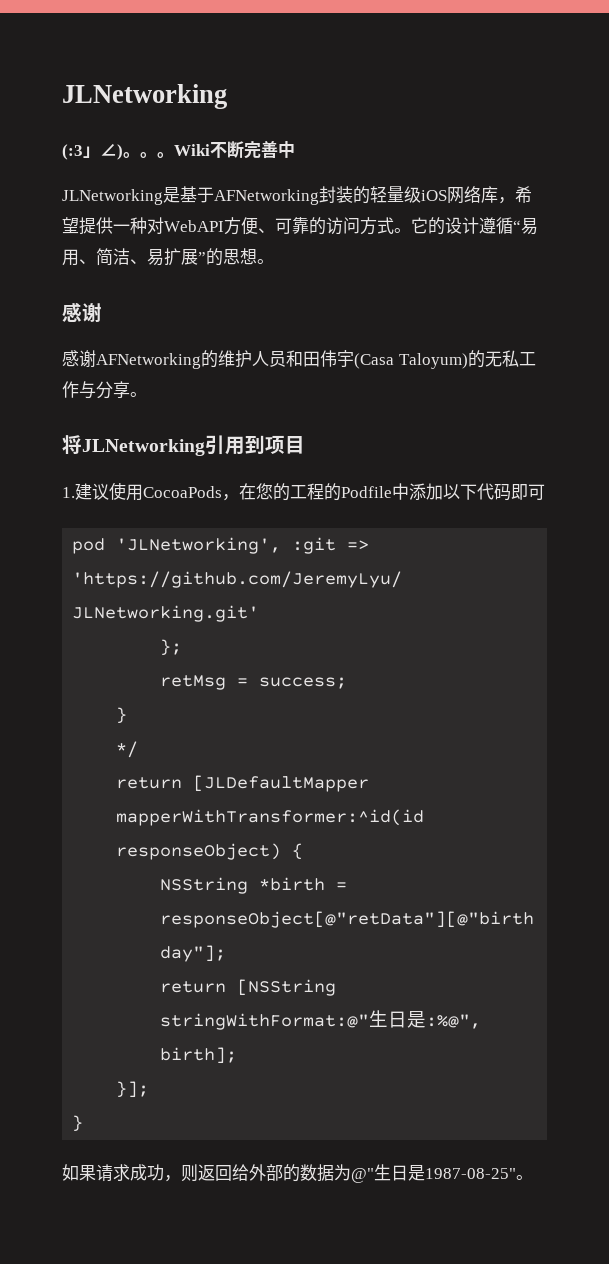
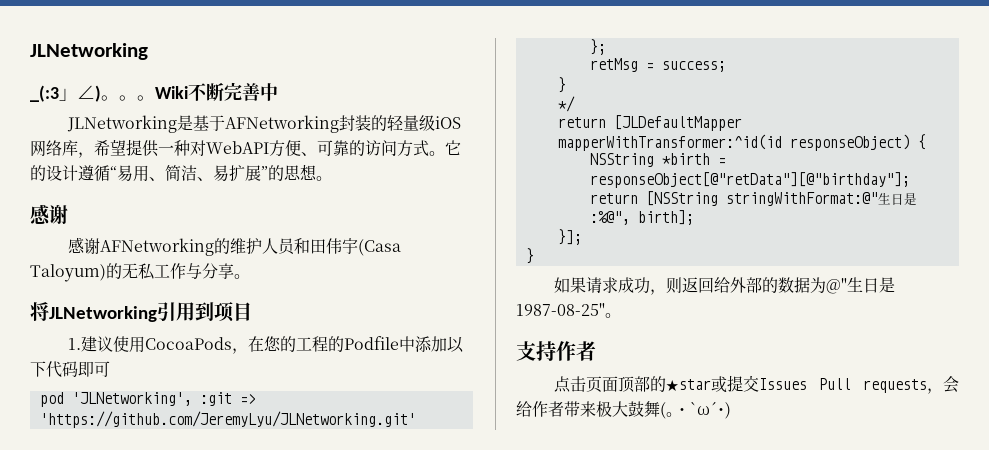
- (:3」∠)。
+ _(:3」∠)。
+ 支持作者
+ 点击页面顶部的★star或提交Issues Pull requests，会给作者带来极大鼓舞(｡・`ω´･)

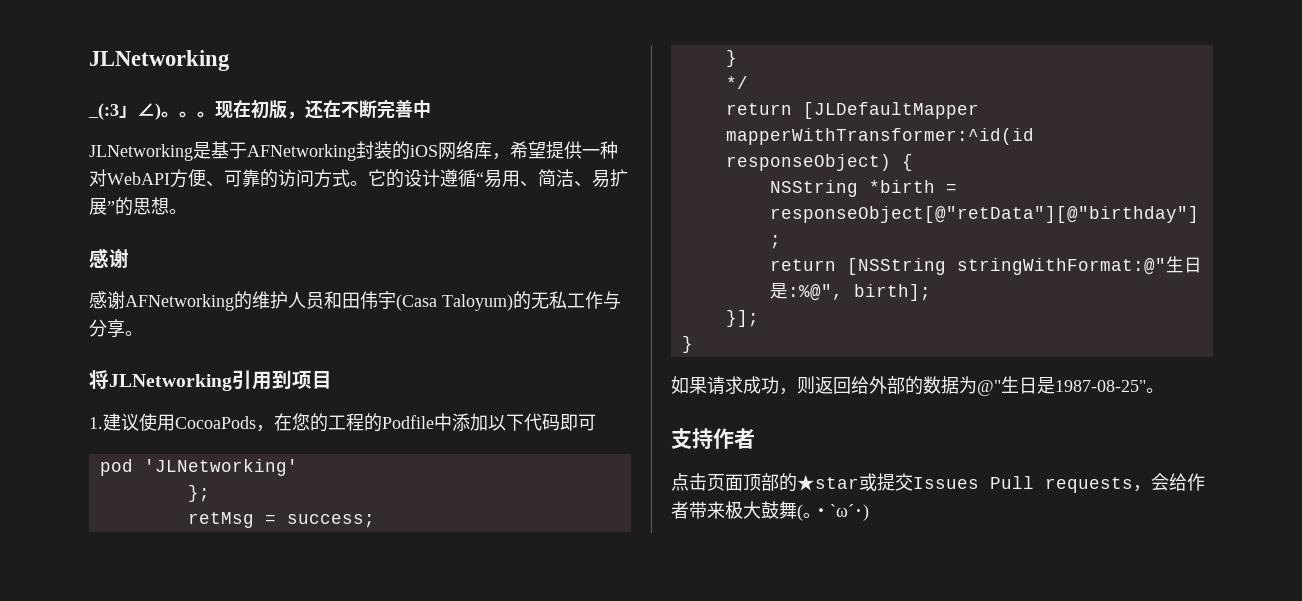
- Wiki不断完善中
+ 现在初版，还在不断完善中
- JLNetworking是基于AFNetworking封装的轻量级iOS网络库，希望提供一种对WebAPI方便、可靠的访问方式。
+ JLNetworking是基于AFNetworking封装的iOS网络库，希望提供一种对WebAPI方便、可靠的访问方式。
- pod 'JLNetworking', :git => 'https://github.com/JeremyLyu/JLNetworking.git'
+ pod 'JLNetworking'

